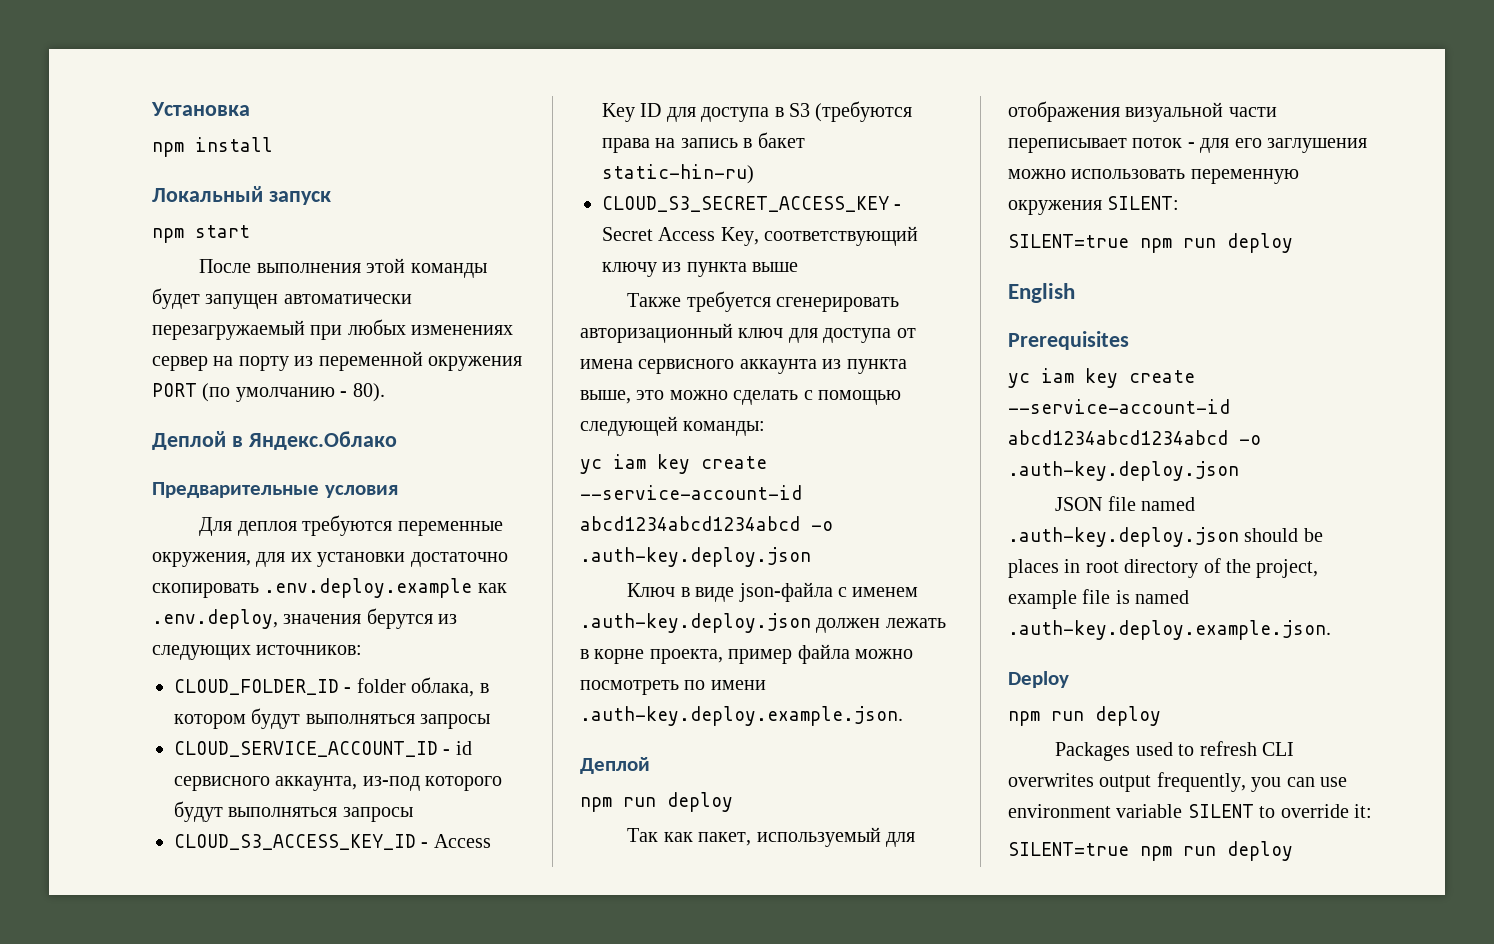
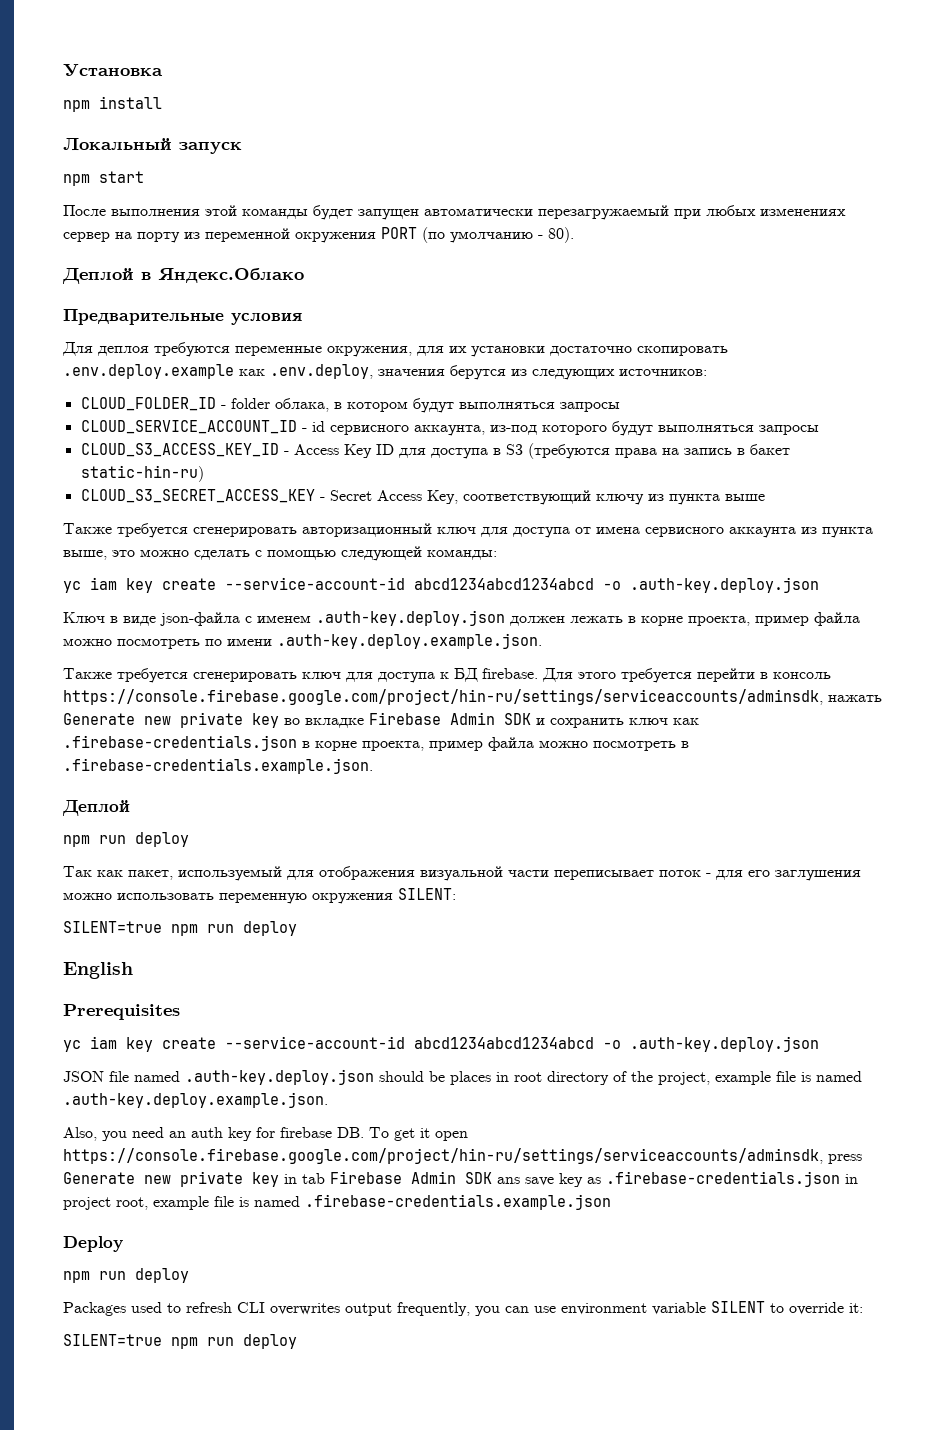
+ Также требуется сгенерировать ключ для доступа к БД firebase. Для этого требуется перейти в консоль https://console.firebase.google.com/project/hin-ru/settings/serviceaccounts/adminsdk, нажать Generate new private key во вкладке Firebase Admin SDK и сохранить ключ как .firebase-credentials.json в корне проекта, пример файла можно посмотреть в .firebase-credentials.example.json.
+ Also, you need an auth key for firebase DB. To get it open https://console.firebase.google.com/project/hin-ru/settings/serviceaccounts/adminsdk, press Generate new private key in tab Firebase Admin SDK ans save key as .firebase-credentials.json in project root, example file is named .firebase-credentials.example.json

